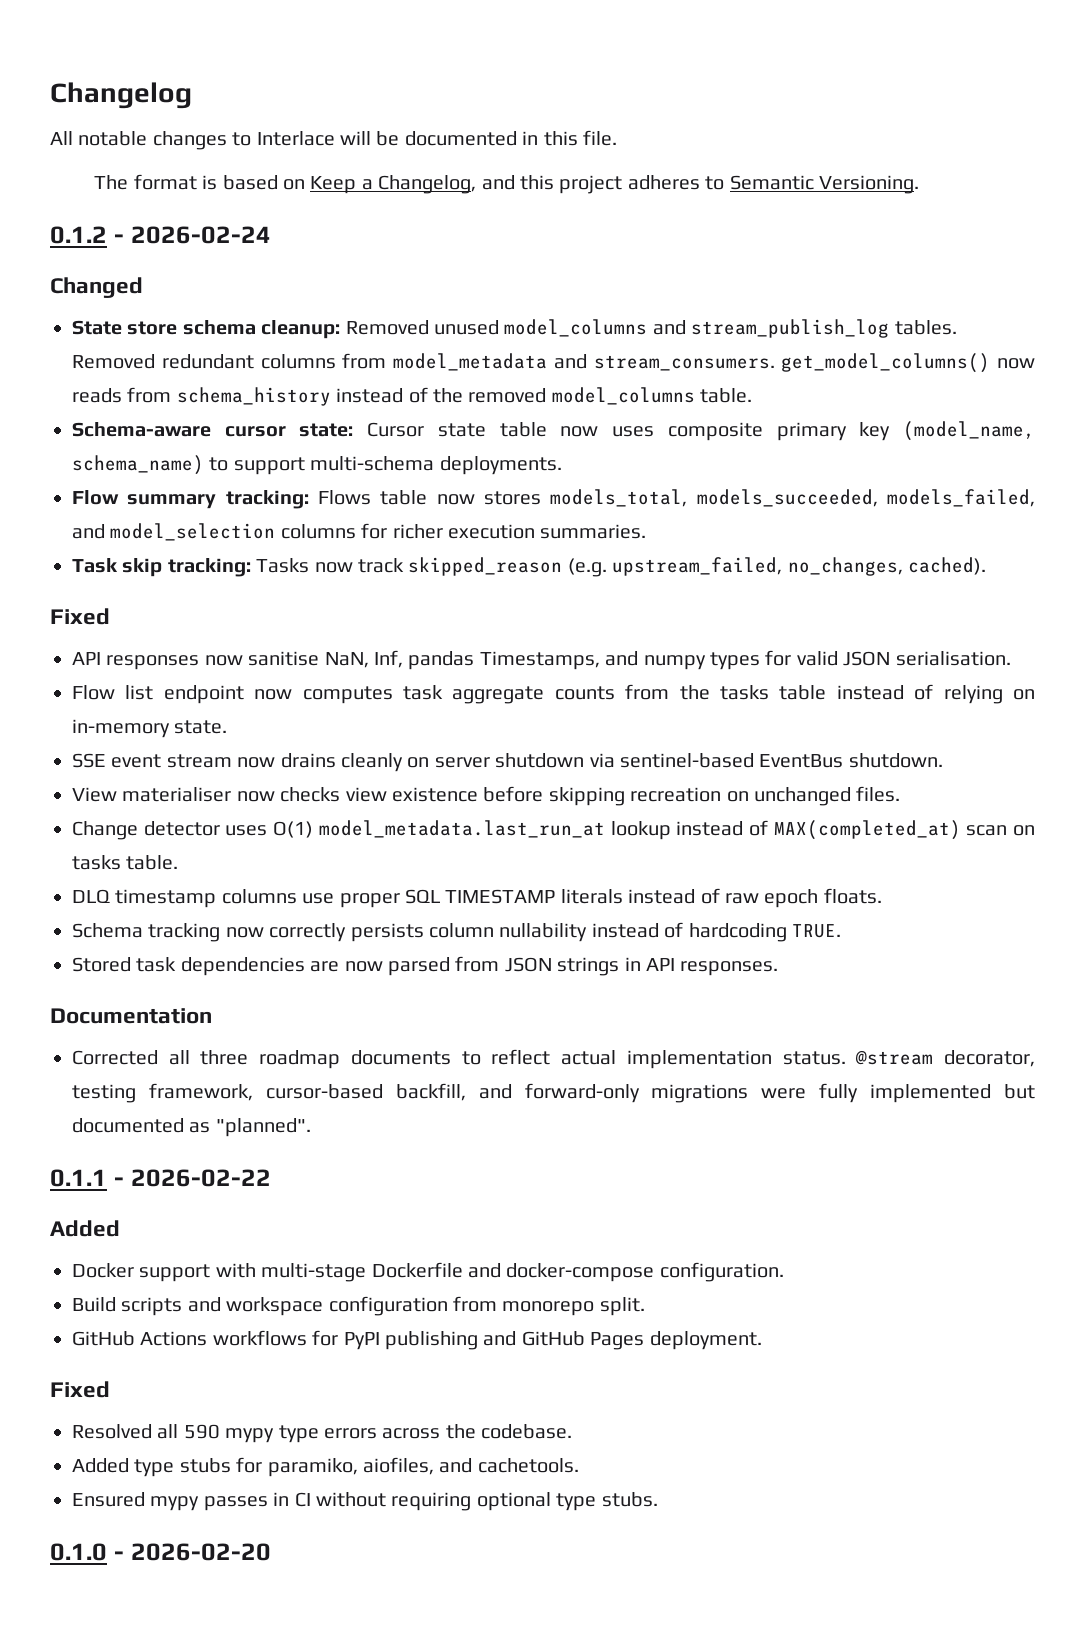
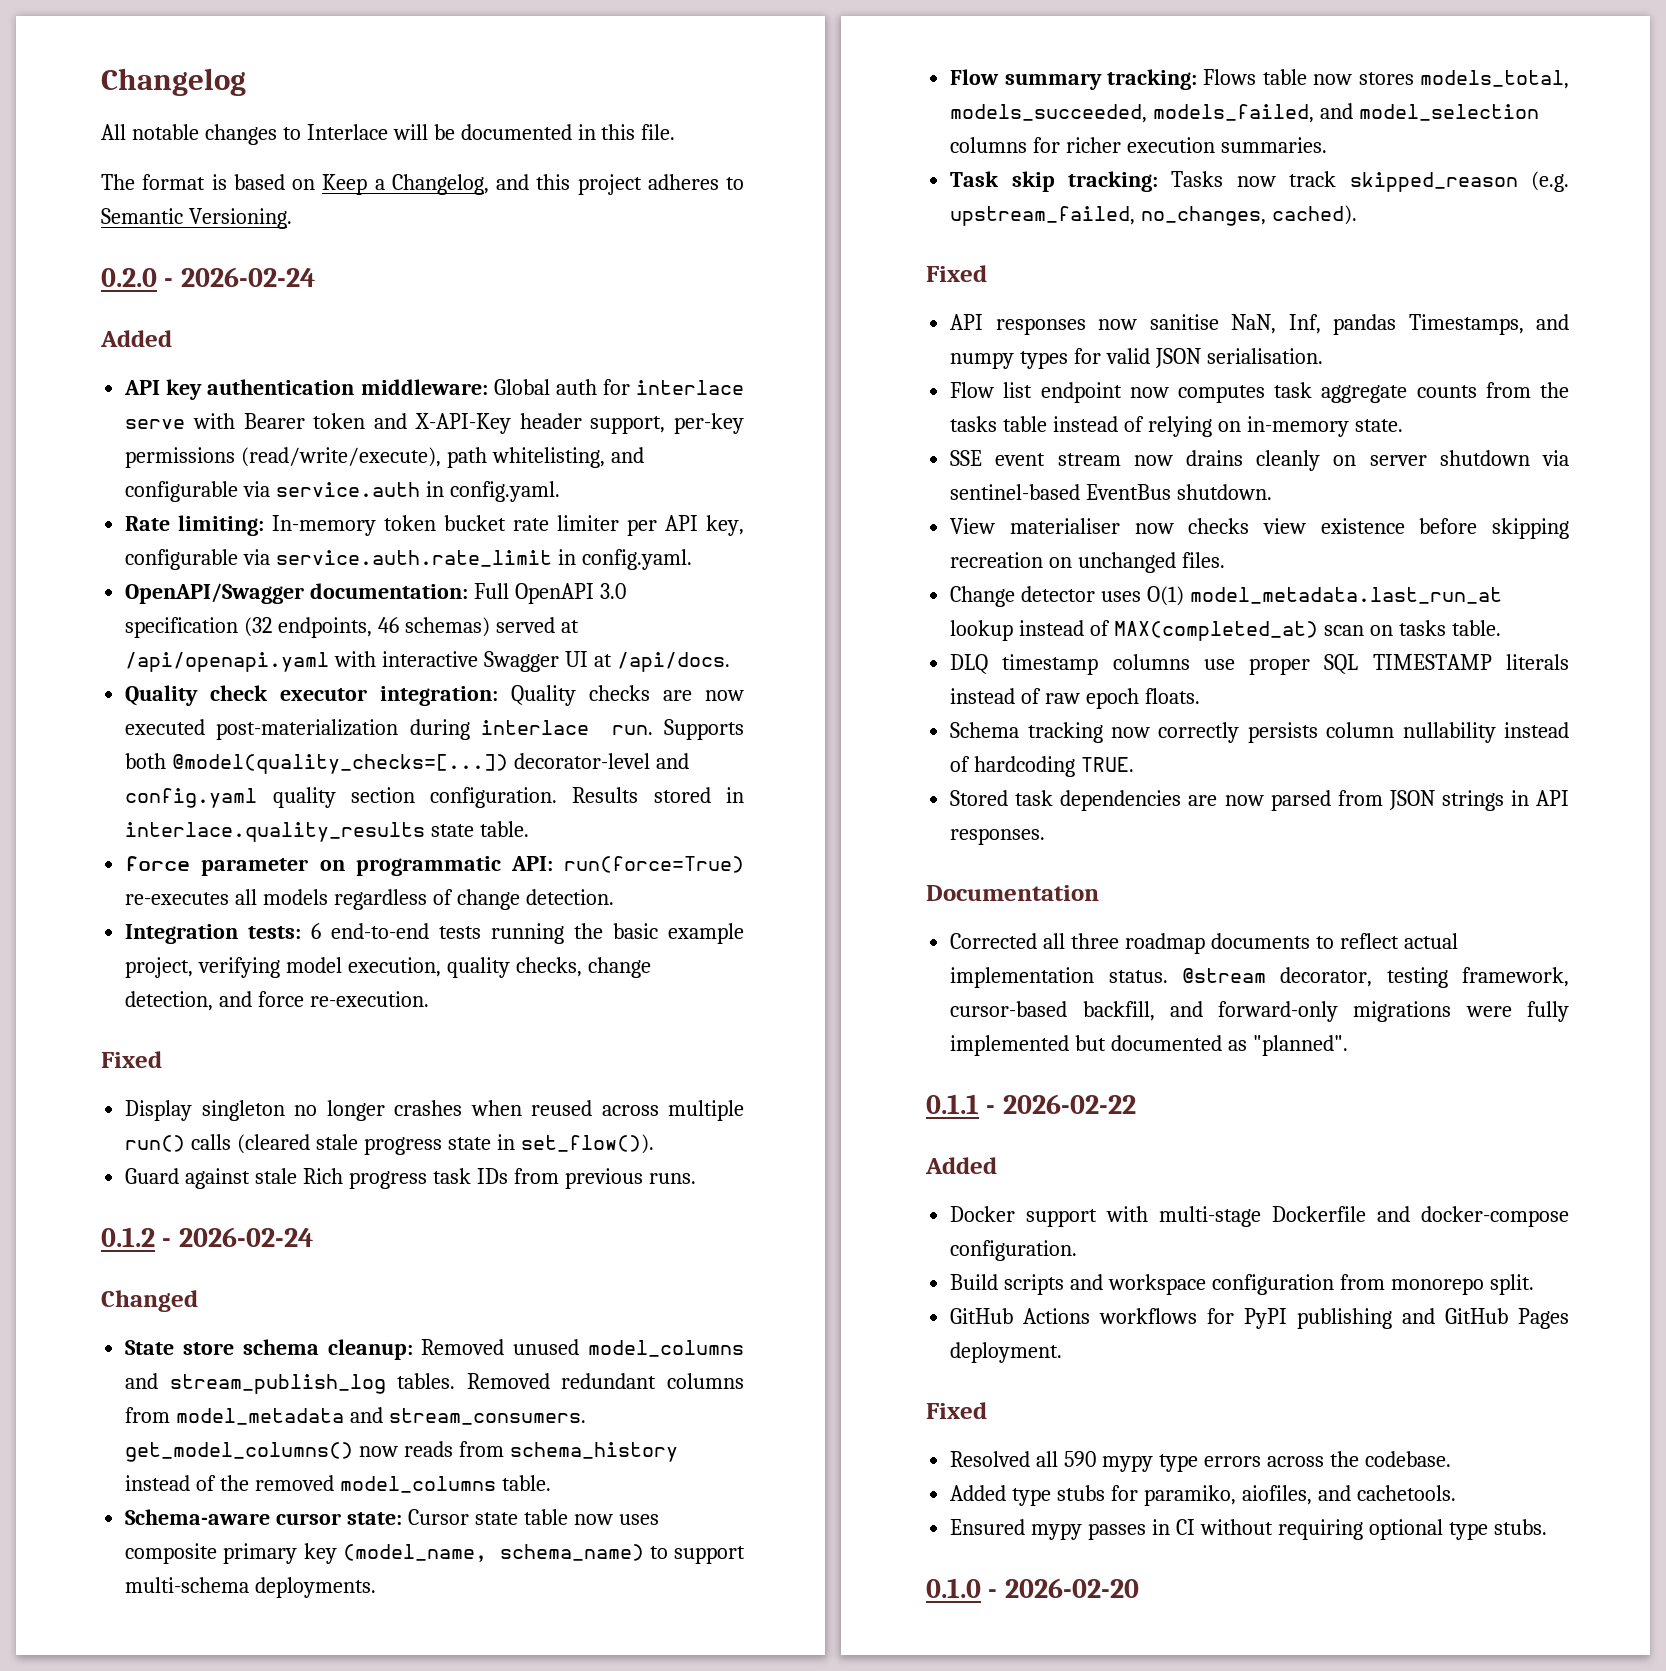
+ 0.2.0 - 2026-02-24
+ Added
+ API key authentication middleware: Global auth for interlace serve with Bearer token and X-API-Key header support, per-key permissions (read/write/execute), path whitelisting, and configurable via service.auth in config.yaml.
+ Rate limiting: In-memory token bucket rate limiter per API key, configurable via service.auth.rate_limit in config.yaml.
+ OpenAPI/Swagger documentation: Full OpenAPI 3.0 specification (32 endpoints, 46 schemas) served at /api/openapi.yaml with interactive Swagger UI at /api/docs.
+ Quality check executor integration: Quality checks are now executed post-materialization during interlace run. Supports both @model(quality_checks=[...]) decorator-level and config.yaml quality section configuration. Results stored in interlace.quality_results state table.
+ force parameter on programmatic API: run(force=True) re-executes all models regardless of change detection.
+ Integration tests: 6 end-to-end tests running the basic example project, verifying model execution, quality checks, change detection, and force re-execution.
+ Fixed
+ Display singleton no longer crashes when reused across multiple run() calls (cleared stale progress state in set_flow()).
+ Guard against stale Rich progress task IDs from previous runs.

